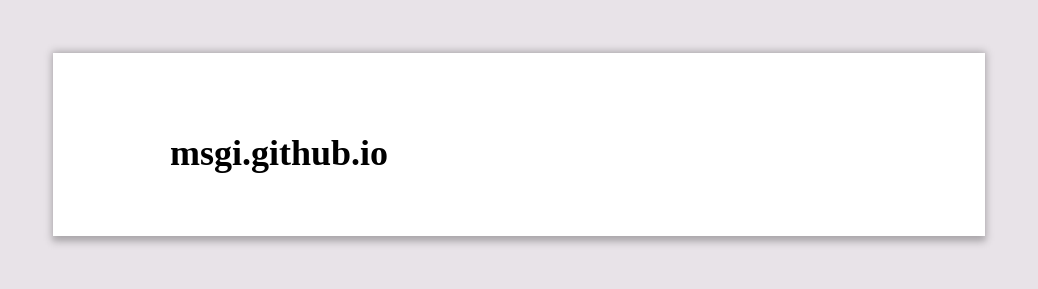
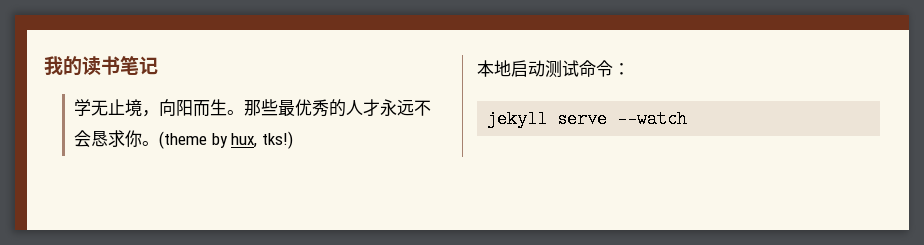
- msgi.github.io
+ 我的读书笔记
+ 学无止境，向阳而生。那些最优秀的人才永远不会恳求你。(theme by hux, tks!)
+ 本地启动测试命令：
+ jekyll serve --watch

